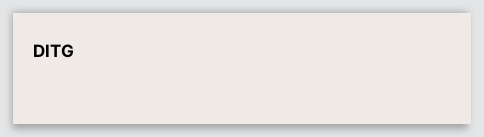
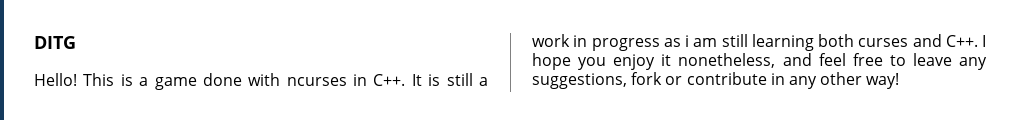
+ Hello! This is a game done with ncurses in C++. It is still a work in progress as i am still learning both curses and C++. I hope you enjoy it nonetheless, and feel free to leave any suggestions, fork or contribute in any other way!

